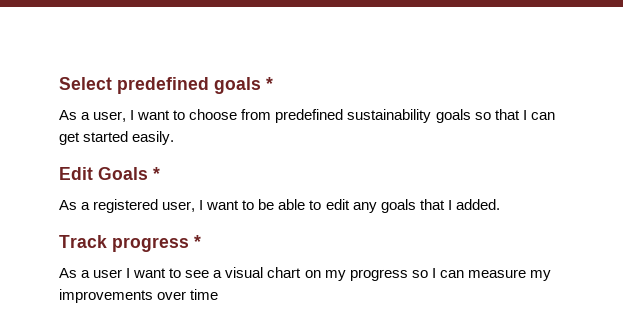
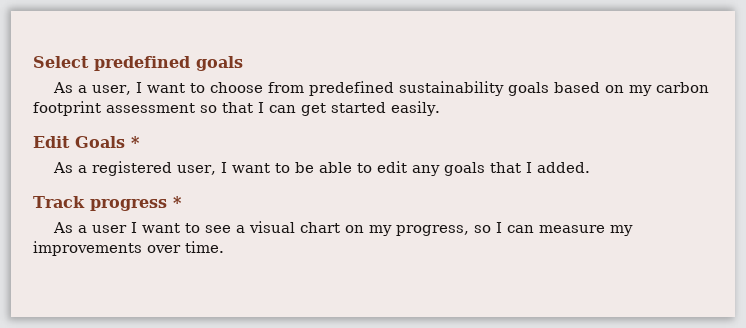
- Select predefined goals *
+ Select predefined goals
- As a user, I want to choose from predefined sustainability goals so that I can get started easily.
+ As a user, I want to choose from predefined sustainability goals based on my carbon footprint assessment so that I can get started easily.
- As a user I want to see a visual chart on my progress so I can measure my improvements over time
+ As a user I want to see a visual chart on my progress, so I can measure my improvements over time.

